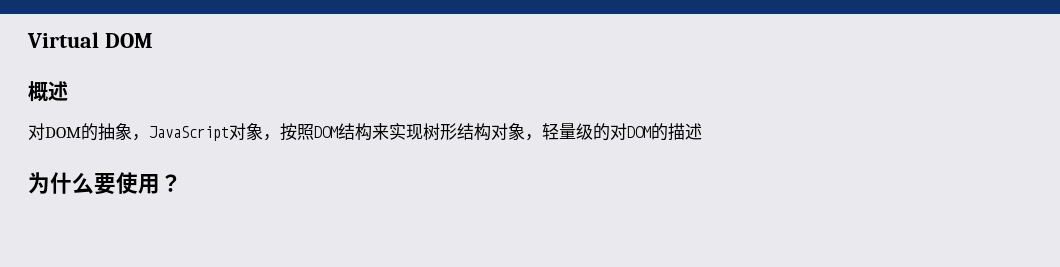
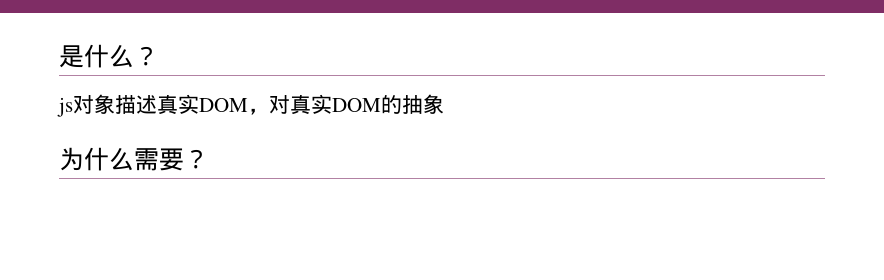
- Virtual DOM
- 概述
- 对DOM的抽象，JavaScript对象，按照DOM结构来实现树形结构对象，轻量级的对DOM的描述
+ 是什么？
+ js对象描述真实DOM，对真实DOM的抽象
- 为什么要使用？
+ 为什么需要？

